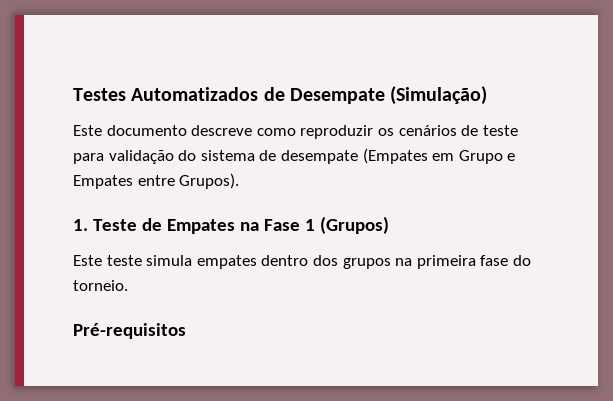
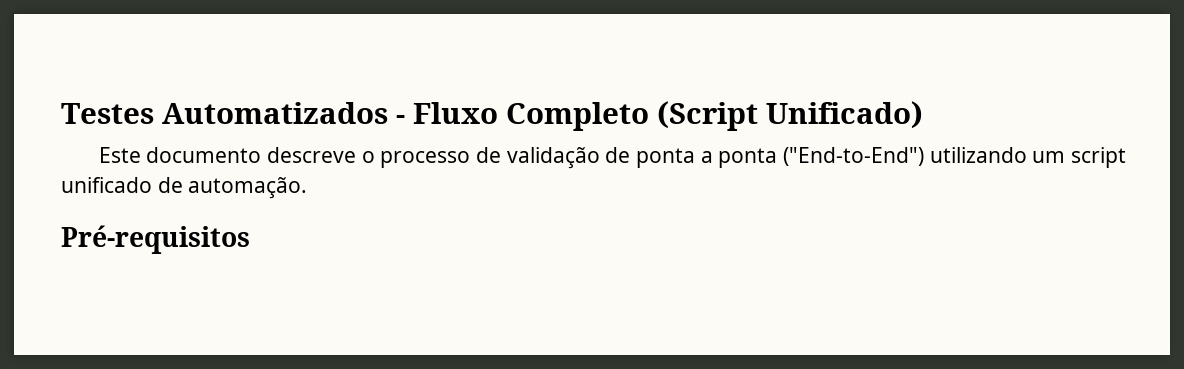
- Testes Automatizados de Desempate (Simulação)
- Este documento descreve como reproduzir os cenários de teste para validação do sistema de desempate (Empates em Grupo e Empates entre Grupos).
- 1. Teste de Empates na Fase 1 (Grupos)
- Este teste simula empates dentro dos grupos na primeira fase do torneio.
+ Testes Automatizados - Fluxo Completo (Script Unificado)
+ Este documento descreve o processo de validação de ponta a ponta ("End-to-End") utilizando um script unificado de automação.

